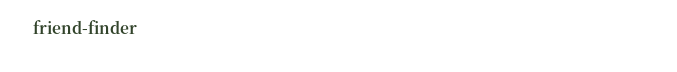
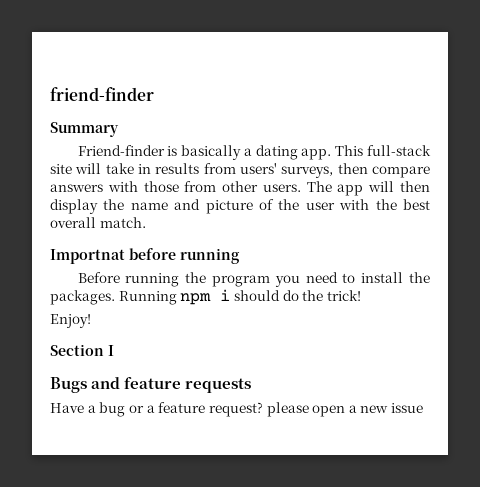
+ Summary
+ Friend-finder is basically a dating app. This full-stack site will take in results from users' surveys, then compare answers with those from other users. The app will then display the name and picture of the user with the best overall match.
+ Importnat before running
+ Before running the program you need to install the packages. Running npm i should do the trick!
+ Enjoy!
+ Section I
+ Bugs and feature requests
+ Have a bug or a feature request? please open a new issue

